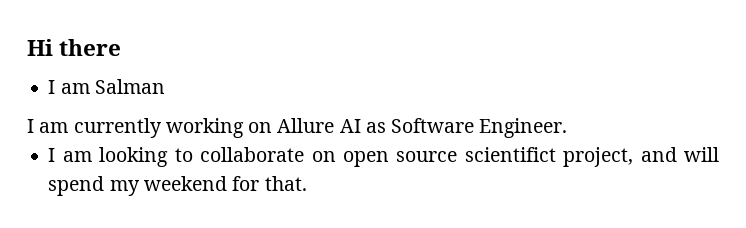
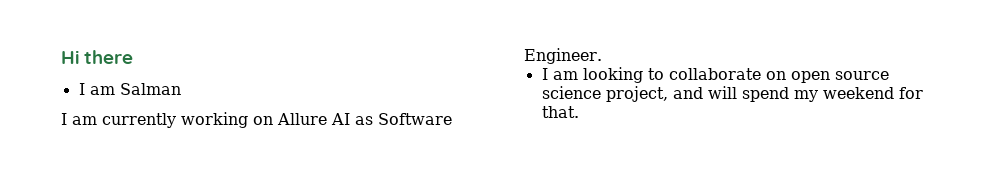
- I am looking to collaborate on open source scientifict project, and will spend my weekend for that.
+ I am looking to collaborate on open source science project, and will spend my weekend for that.

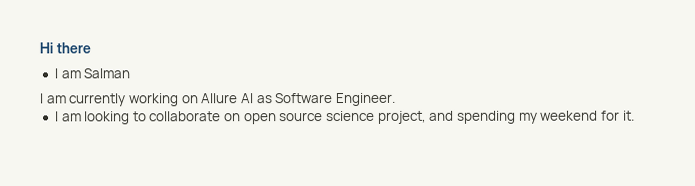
- I am looking to collaborate on open source science project, and will spend my weekend for that.
+ I am looking to collaborate on open source science project, and spending my weekend for it.

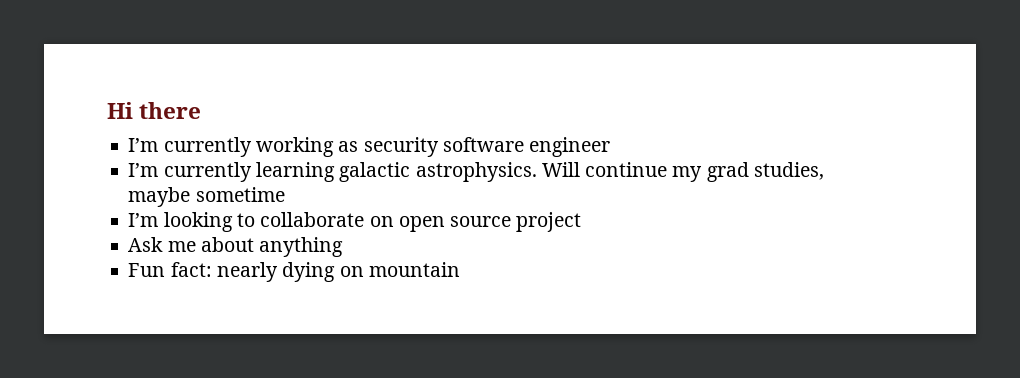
- I am Salman
- I am currently working on Allure AI as Software Engineer.
- I am looking to collaborate on open source science project, and spending my weekend for it.
+ I’m currently working as security software engineer
+ I’m currently learning galactic astrophysics. Will continue my grad studies, maybe sometime
+ I’m looking to collaborate on open source project
+ Ask me about anything
+ Fun fact: nearly dying on mountain

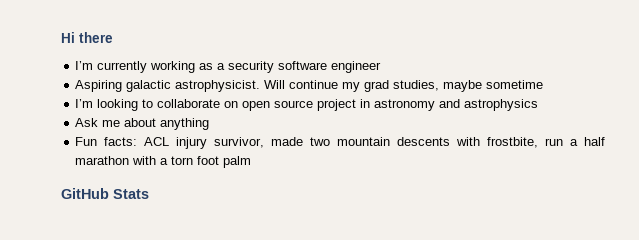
- I’m currently working as security software engineer
+ I’m currently working as a security software engineer
- I’m currently learning galactic astrophysics.
+ Aspiring galactic astrophysicist.
- I’m looking to collaborate on open source project
+ I’m looking to collaborate on open source project in astronomy and astrophysics
- Fun fact: nearly dying on mountain
+ Fun facts: ACL injury survivor, made two mountain descents with frostbite, run a half marathon with a torn foot palm
+ GitHub Stats

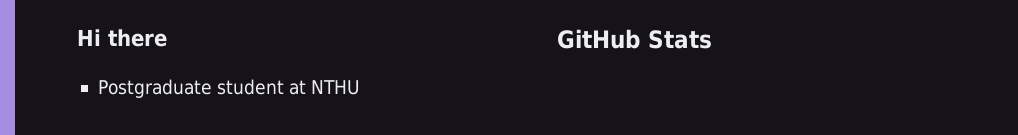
- I’m currently working as a security software engineer
- Aspiring galactic astrophysicist. Will continue my grad studies, maybe sometime
- I’m looking to collaborate on open source project in astronomy and astrophysics
- Ask me about anything
- Fun facts: ACL injury survivor, made two mountain descents with frostbite, run a half marathon with a torn foot palm
+ Postgraduate student at NTHU

